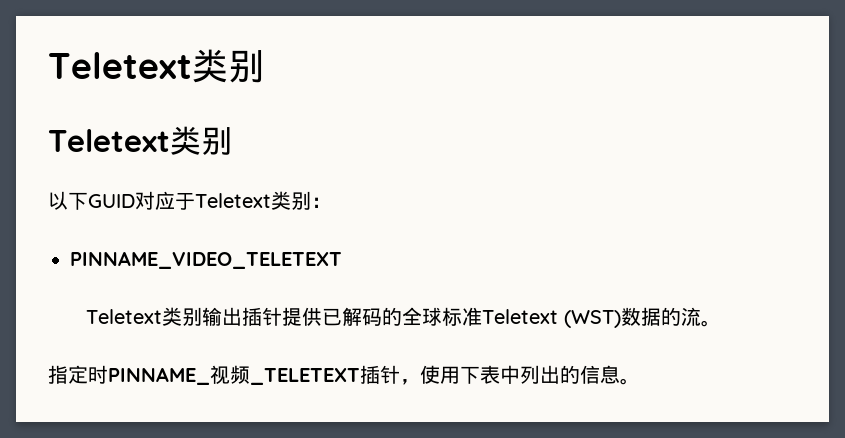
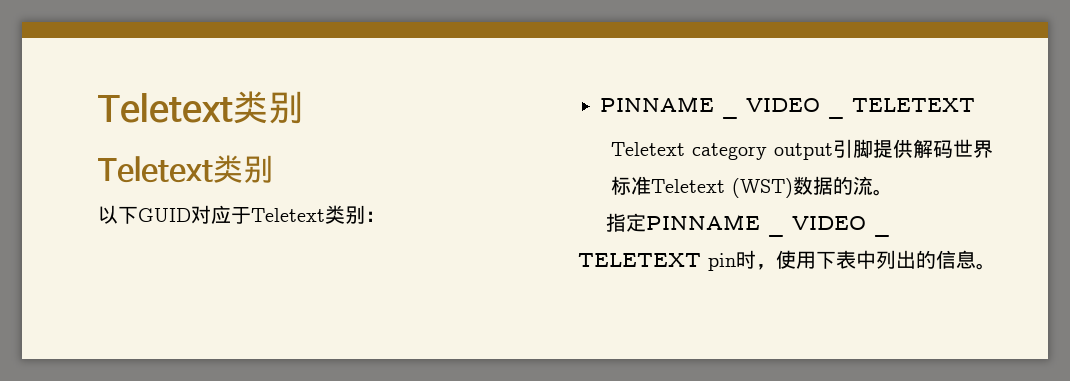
  以下GUID对应于Teletext类别：
- PINNAME_VIDEO_TELETEXT
- Teletext类别输出插针提供已解码的全球标准Teletext (WST)数据的流。
+ PINNAME _ VIDEO _ TELETEXT
+ Teletext category output引脚提供解码世界标准Teletext (WST)数据的流。
- 指定时PINNAME_视频_TELETEXT插针，使用下表中列出的信息。
+ 指定PINNAME _ VIDEO _ TELETEXT pin时，使用下表中列出的信息。

